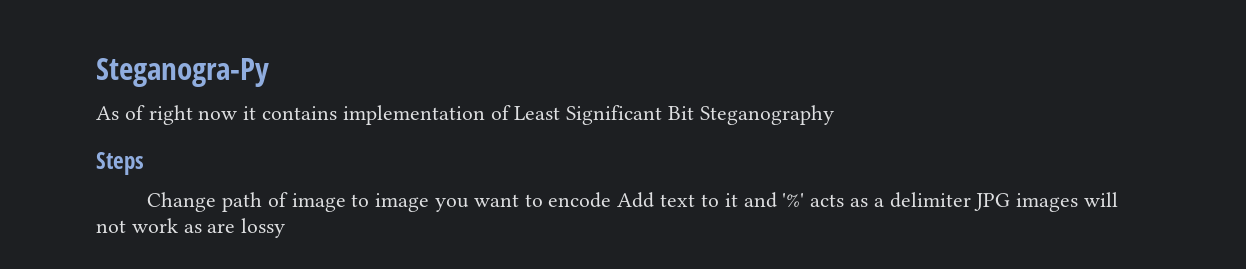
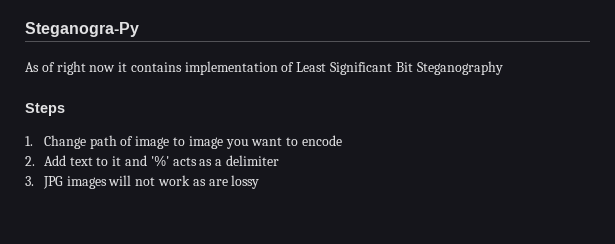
- Change path of image to image you want to encode Add text to it and '%' acts as a delimiter JPG images will not work as are lossy
+ 1. Change path of image to image you want to encode
+ 2. Add text to it and '%' acts as a delimiter
+ 3. JPG images will not work as are lossy

